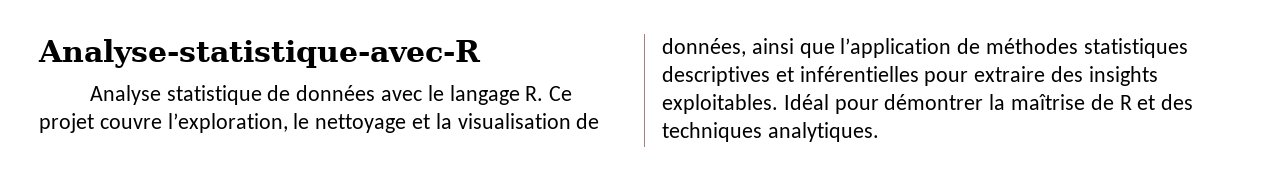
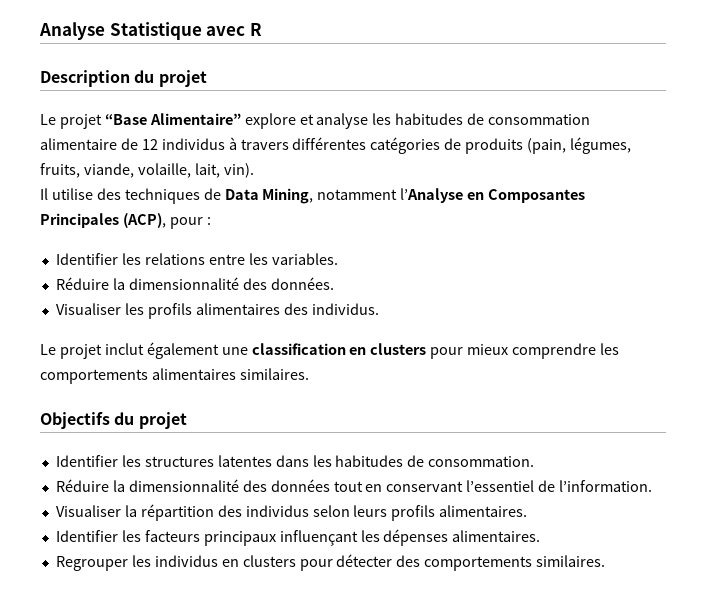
- Analyse-statistique-avec-R
- Analyse statistique de données avec le langage R. Ce projet couvre l’exploration, le nettoyage et la visualisation de données, ainsi que l’application de méthodes statistiques descriptives et inférentielles pour extraire des insights exploitables. Idéal pour démontrer la maîtrise de R et des techniques analytiques.
+ Analyse Statistique avec R
+ Description du projet
+ Le projet “Base Alimentaire” explore et analyse les habitudes de consommation alimentaire de 12 individus à travers différentes catégories de produits (pain, légumes, fruits, viande, volaille, lait, vin).
+ Il utilise des techniques de Data Mining, notamment l’Analyse en Composantes Principales (ACP), pour :
+ Identifier les relations entre les variables.
+ Réduire la dimensionnalité des données.
+ Visualiser les profils alimentaires des individus.
+ Le projet inclut également une classification en clusters pour mieux comprendre les comportements alimentaires similaires.
+ Objectifs du projet
+ Identifier les structures latentes dans les habitudes de consommation.
+ Réduire la dimensionnalité des données tout en conservant l’essentiel de l’information.
+ Visualiser la répartition des individus selon leurs profils alimentaires.
+ Identifier les facteurs principaux influençant les dépenses alimentaires.
+ Regrouper les individus en clusters pour détecter des comportements similaires.

